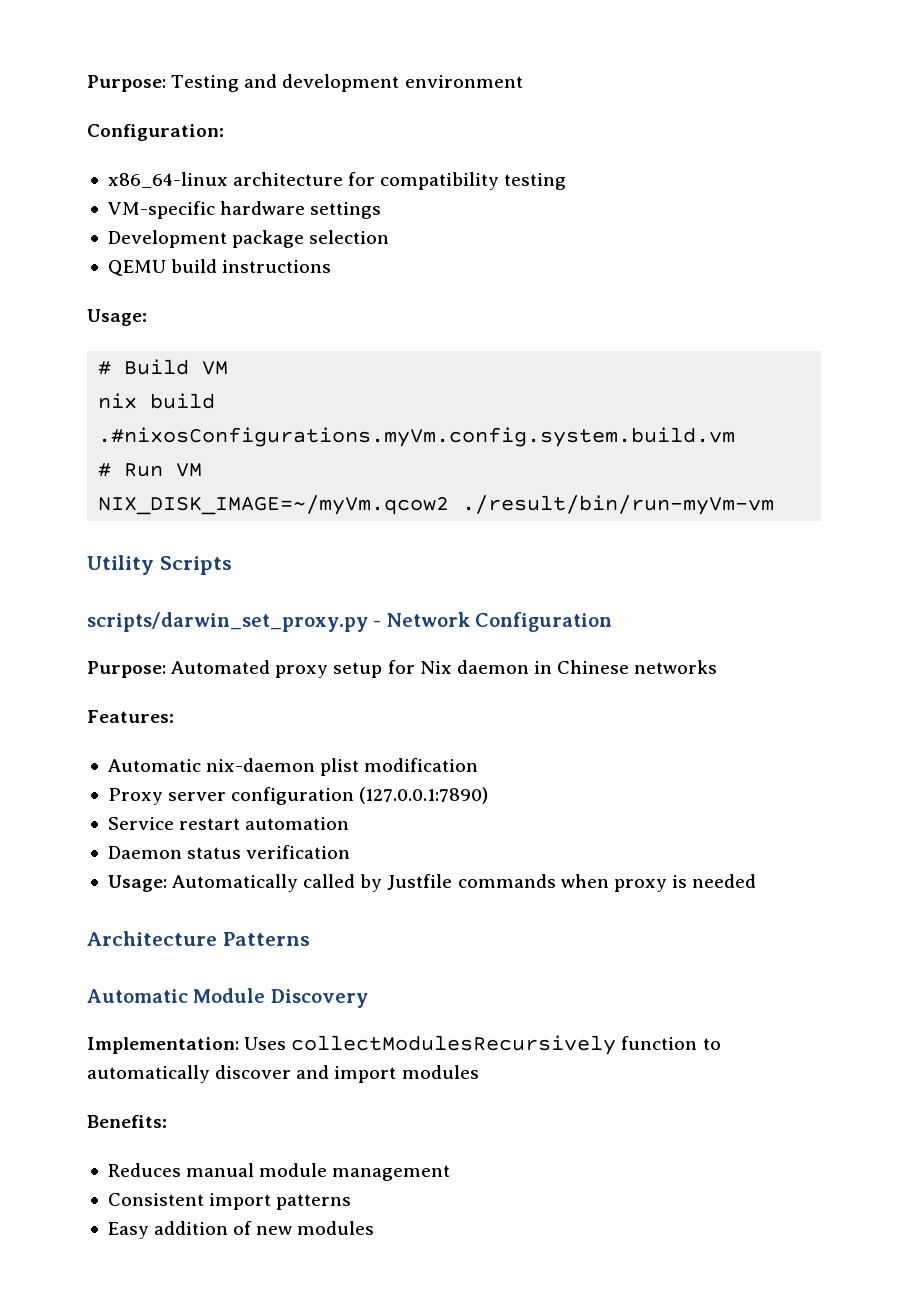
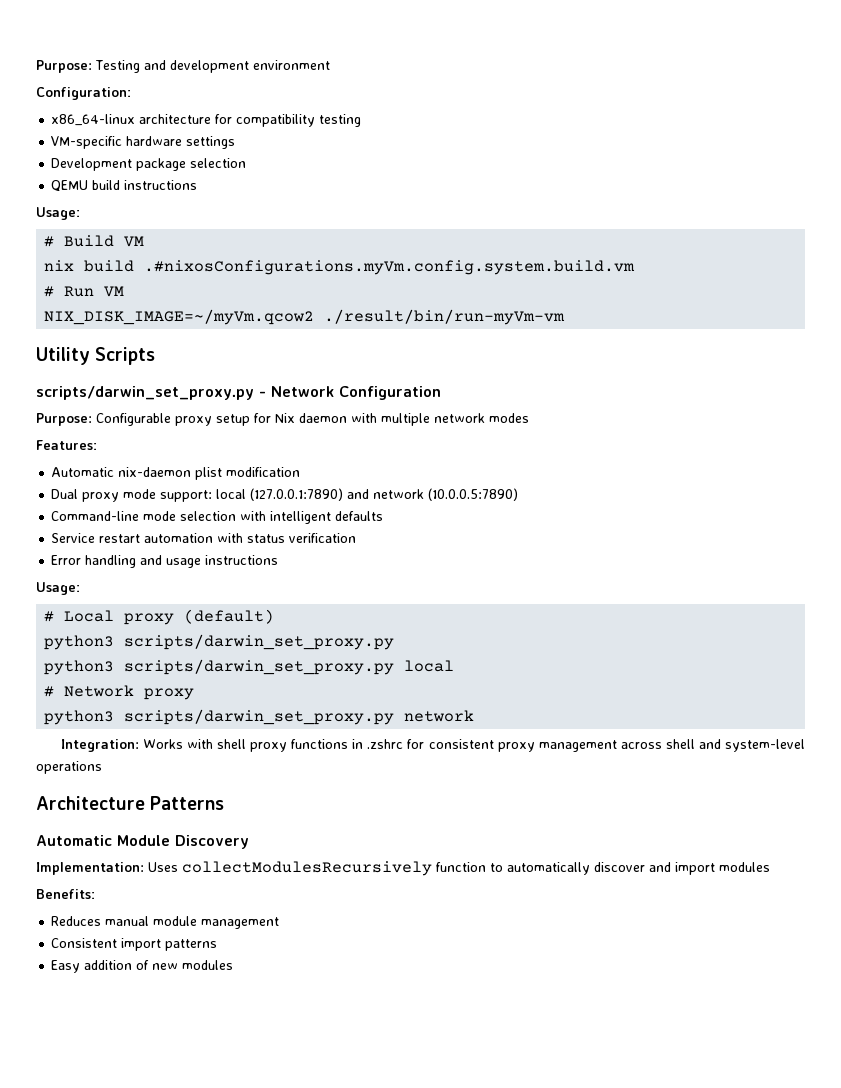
- Purpose: Automated proxy setup for Nix daemon in Chinese networks
+ Purpose: Configurable proxy setup for Nix daemon with multiple network modes
- Proxy server configuration (127.0.0.1:7890)
+ Dual proxy mode support: local (127.0.0.1:7890) and network (10.0.0.5:7890)
+ Command-line mode selection with intelligent defaults
- Service restart automation
- Daemon status verification
+ Service restart automation with status verification
- Usage: Automatically called by Justfile commands when proxy is needed
+ Error handling and usage instructions
+ Usage:
+ # Local proxy (default)
+ python3 scripts/darwin_set_proxy.py
+ python3 scripts/darwin_set_proxy.py local
+ # Network proxy
+ python3 scripts/darwin_set_proxy.py network
+ Integration: Works with shell proxy functions in .zshrc for consistent proxy management across shell and system-level operations

